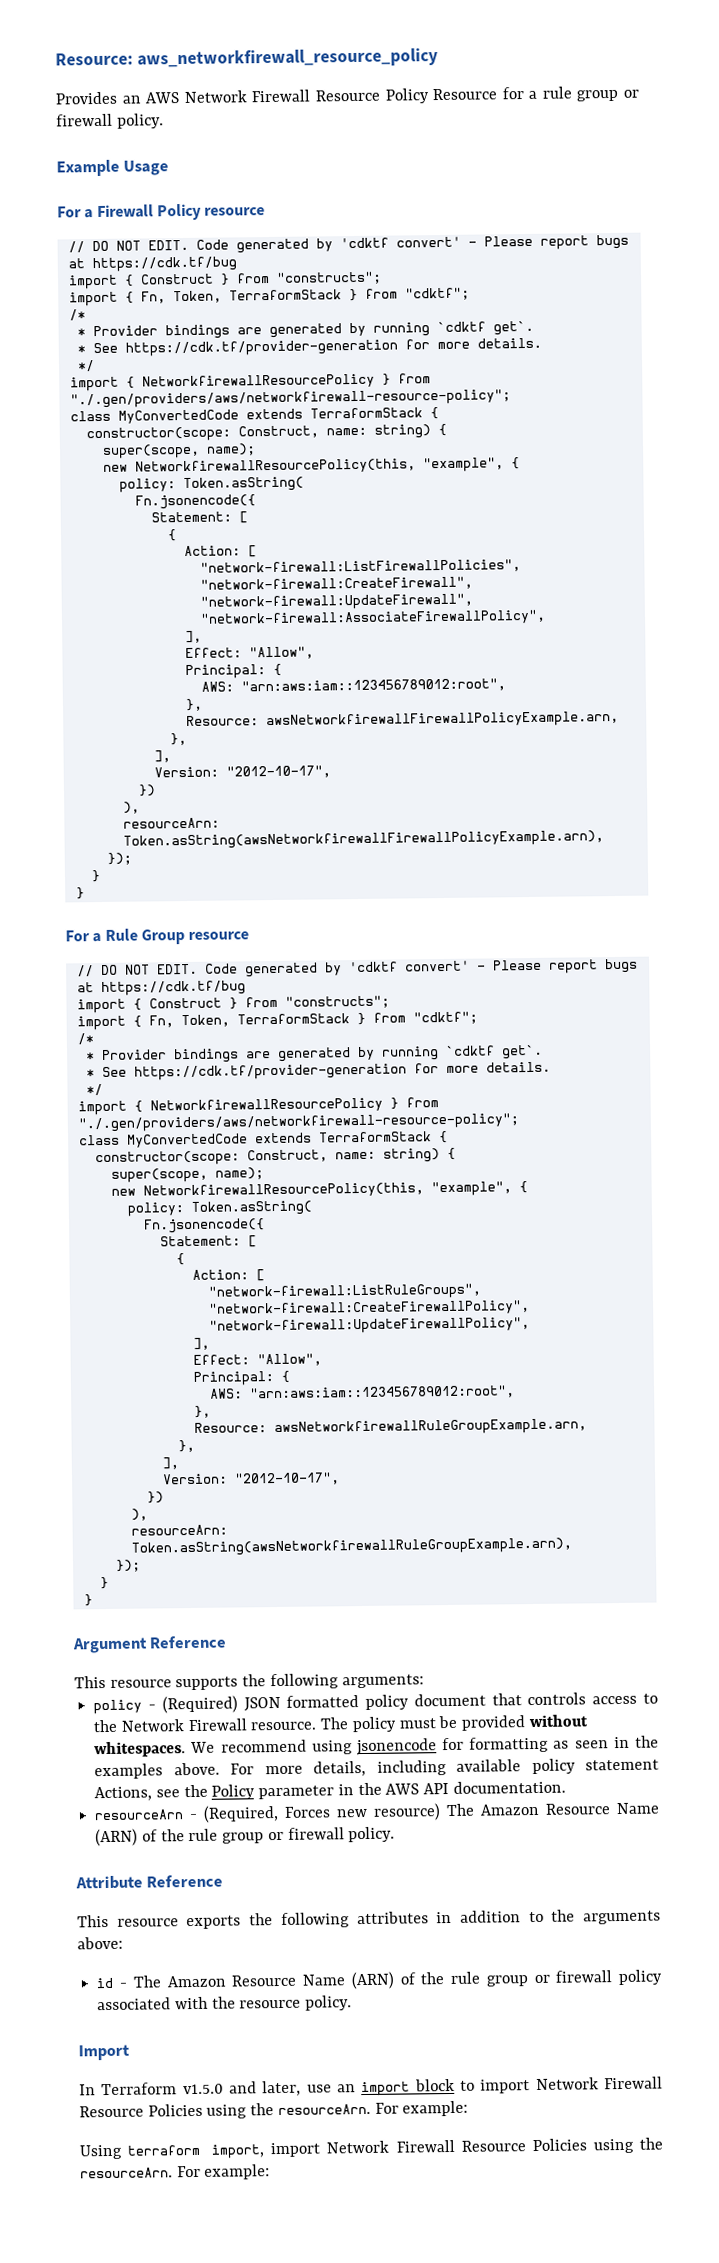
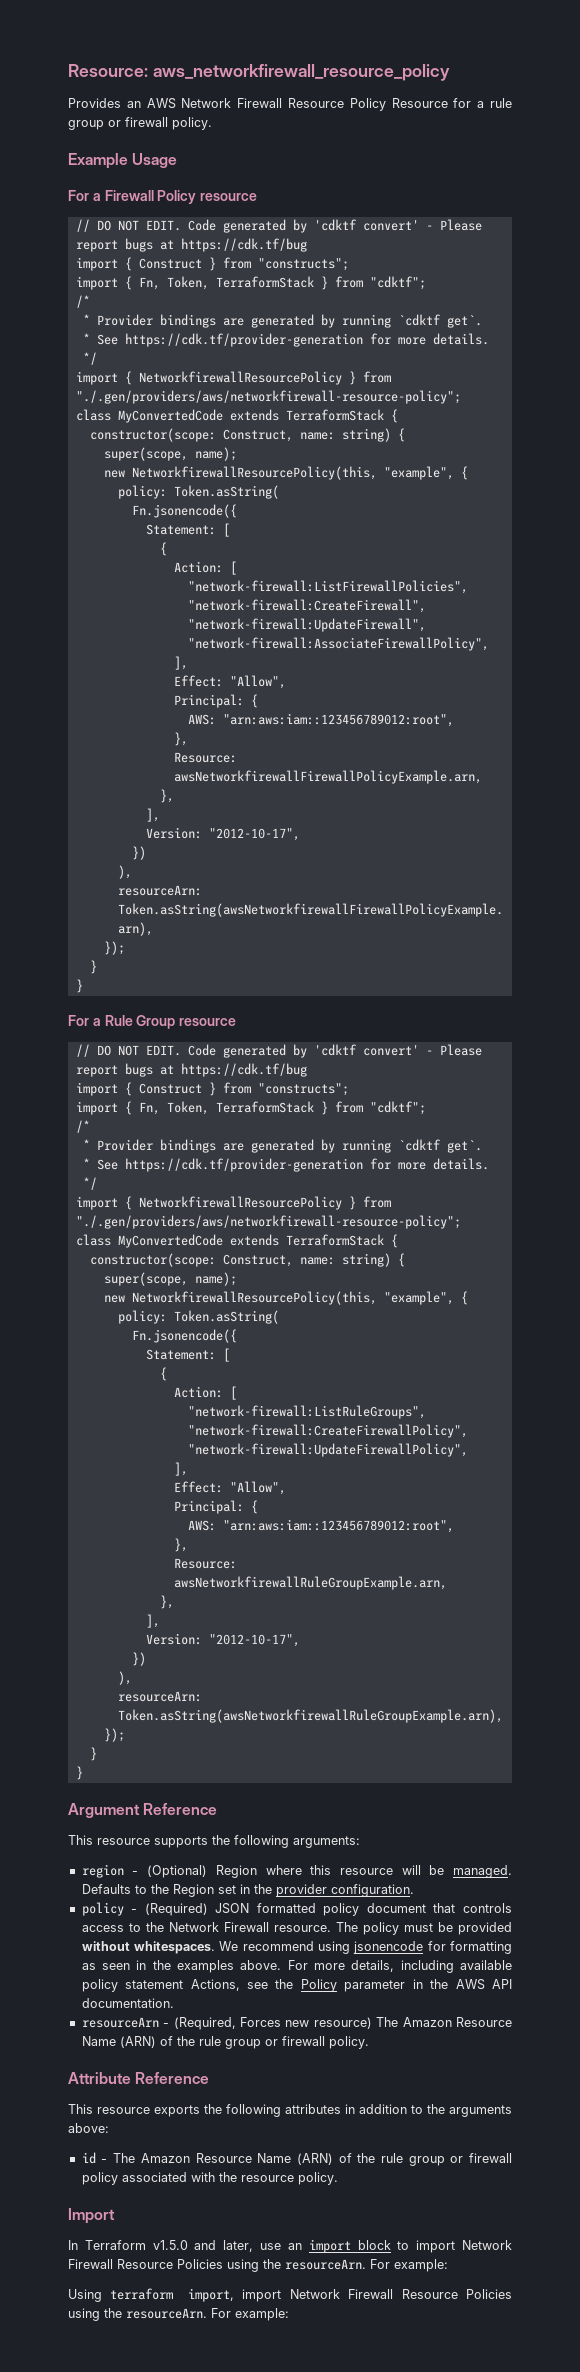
+ region - (Optional) Region where this resource will be managed. Defaults to the Region set in the provider configuration.

